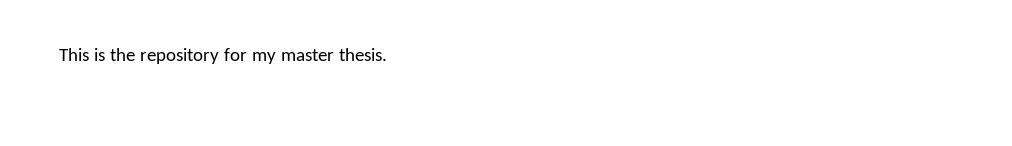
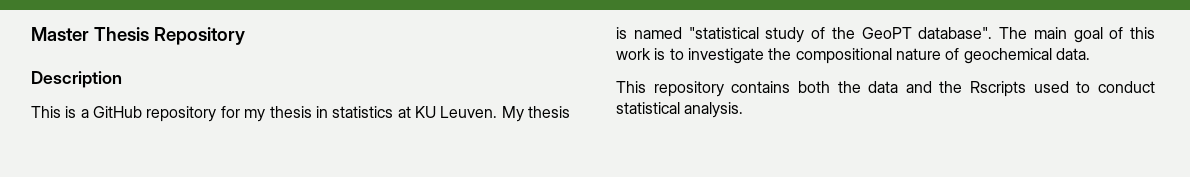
- This is the repository for my master thesis.
+ Master Thesis Repository
+ Description
+ This is a GitHub repository for my thesis in statistics at KU Leuven. My thesis is named "statistical study of the GeoPT database". The main goal of this work is to investigate the compositional nature of geochemical data.
+ This repository contains both the data and the Rscripts used to conduct statistical analysis.

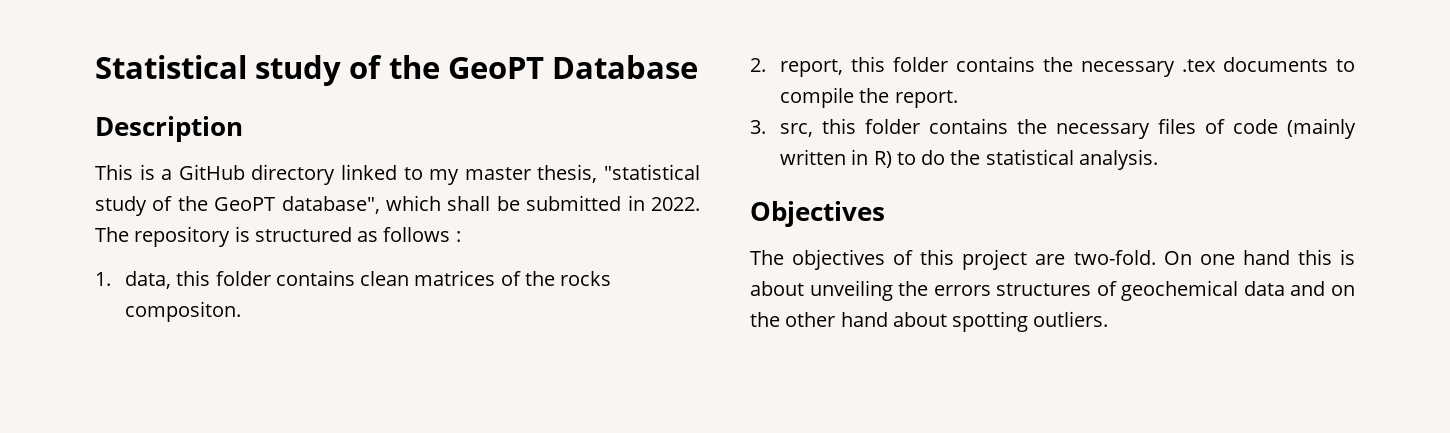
- Master Thesis Repository
+ Statistical study of the GeoPT Database
- This is a GitHub repository for my thesis in statistics at KU Leuven. My thesis is named "statistical study of the GeoPT database". The main goal of this work is to investigate the compositional nature of geochemical data.
- This repository contains both the data and the Rscripts used to conduct statistical analysis.
+ This is a GitHub directory linked to my master thesis, "statistical study of the GeoPT database", which shall be submitted in 2022. The repository is structured as follows :
+ 1. data, this folder contains clean matrices of the rocks compositon.
+ 2. report, this folder contains the necessary .tex documents to compile the report.
+ 3. src, this folder contains the necessary files of code (mainly written in R) to do the statistical analysis.
+ Objectives
+ The objectives of this project are two-fold. On one hand this is about unveiling the errors structures of geochemical data and on the other hand about spotting outliers.

